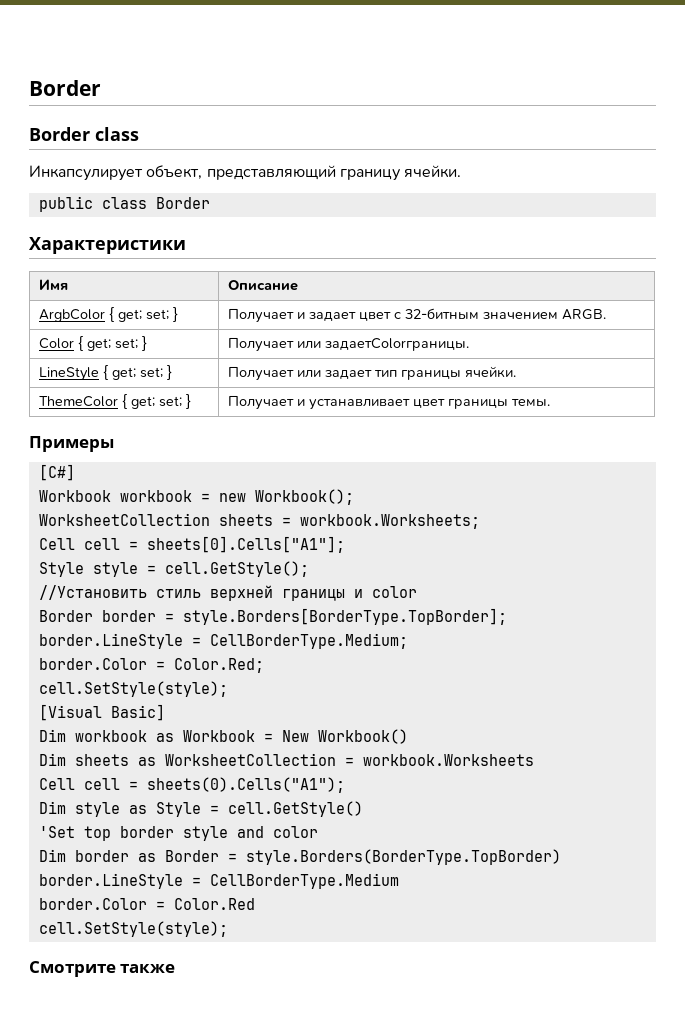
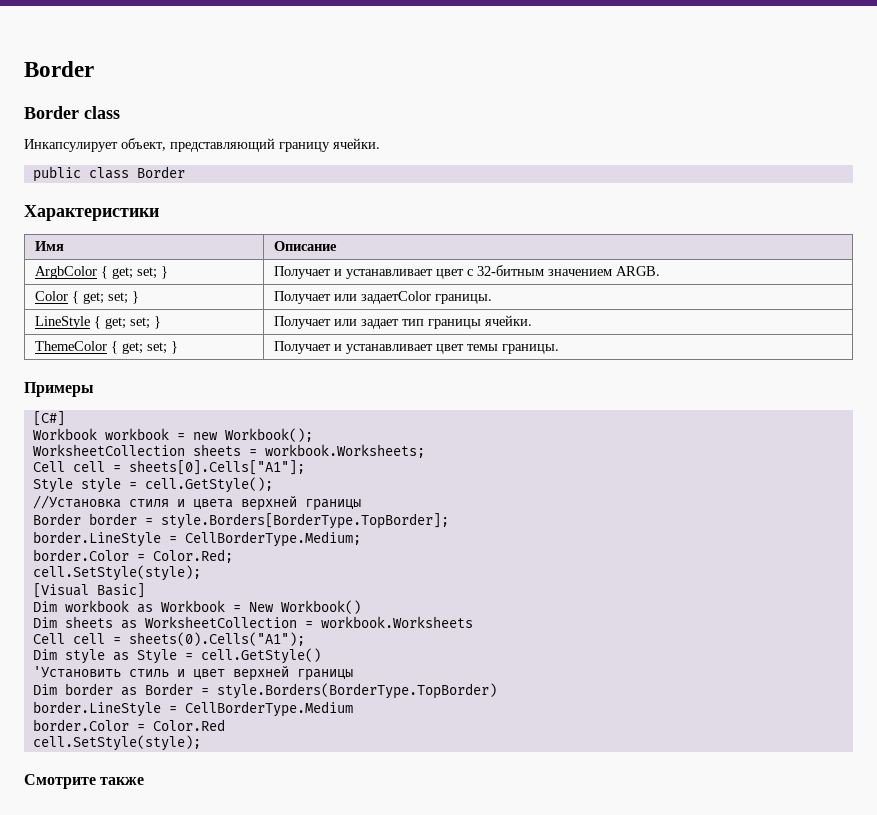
- ArgbColor { get; set; } | Получает и задает цвет с 32-битным значением ARGB.
+ ArgbColor { get; set; } | Получает и устанавливает цвет с 32-битным значением ARGB.
- Color { get; set; } | Получает или задаетColorграницы.
+ Color { get; set; } | Получает или задаетColor границы.
- ThemeColor { get; set; } | Получает и устанавливает цвет границы темы.
+ ThemeColor { get; set; } | Получает и устанавливает цвет темы границы.
- //Установить стиль верхней границы и color
+ //Установка стиля и цвета верхней границы
- 'Set top border style and color
+ 'Установить стиль и цвет верхней границы

